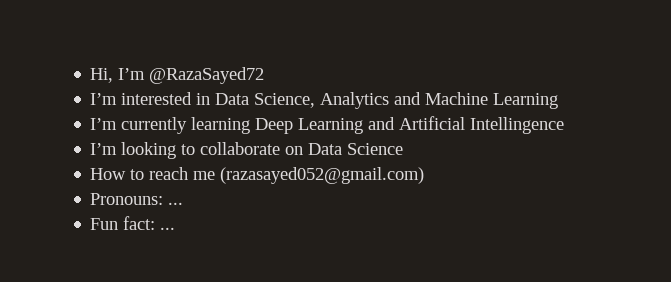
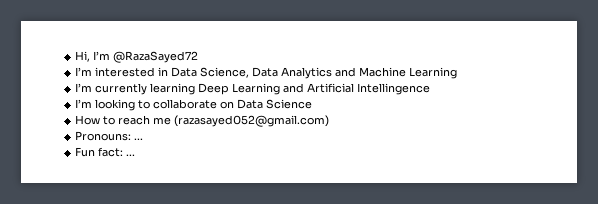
- I’m interested in Data Science, Analytics and Machine Learning
+ I’m interested in Data Science, Data Analytics and Machine Learning

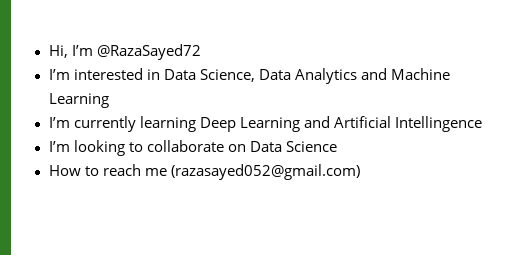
- Pronouns: ...
- Fun fact: ...

